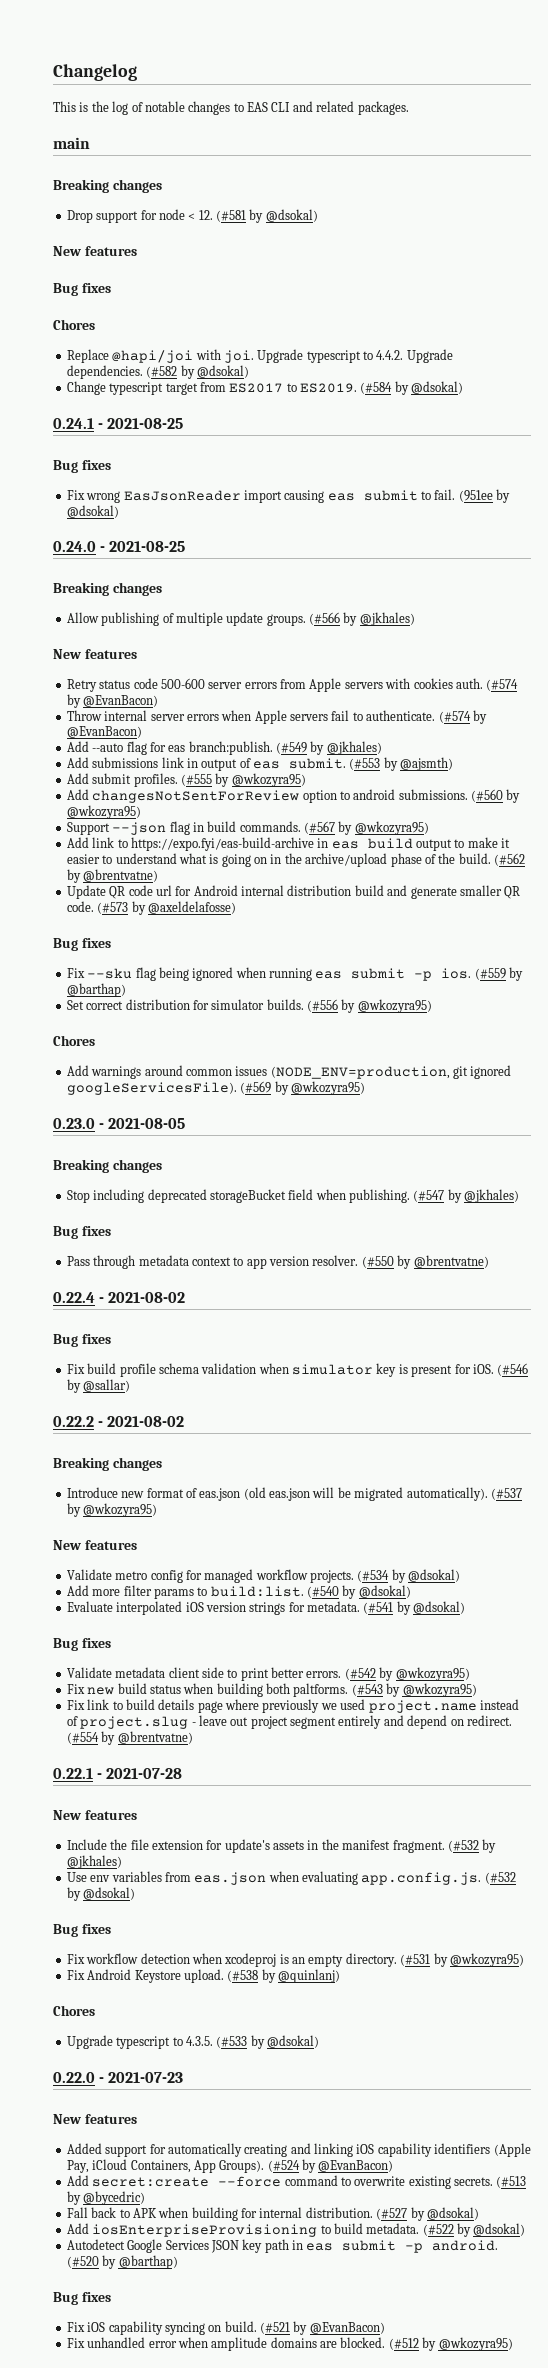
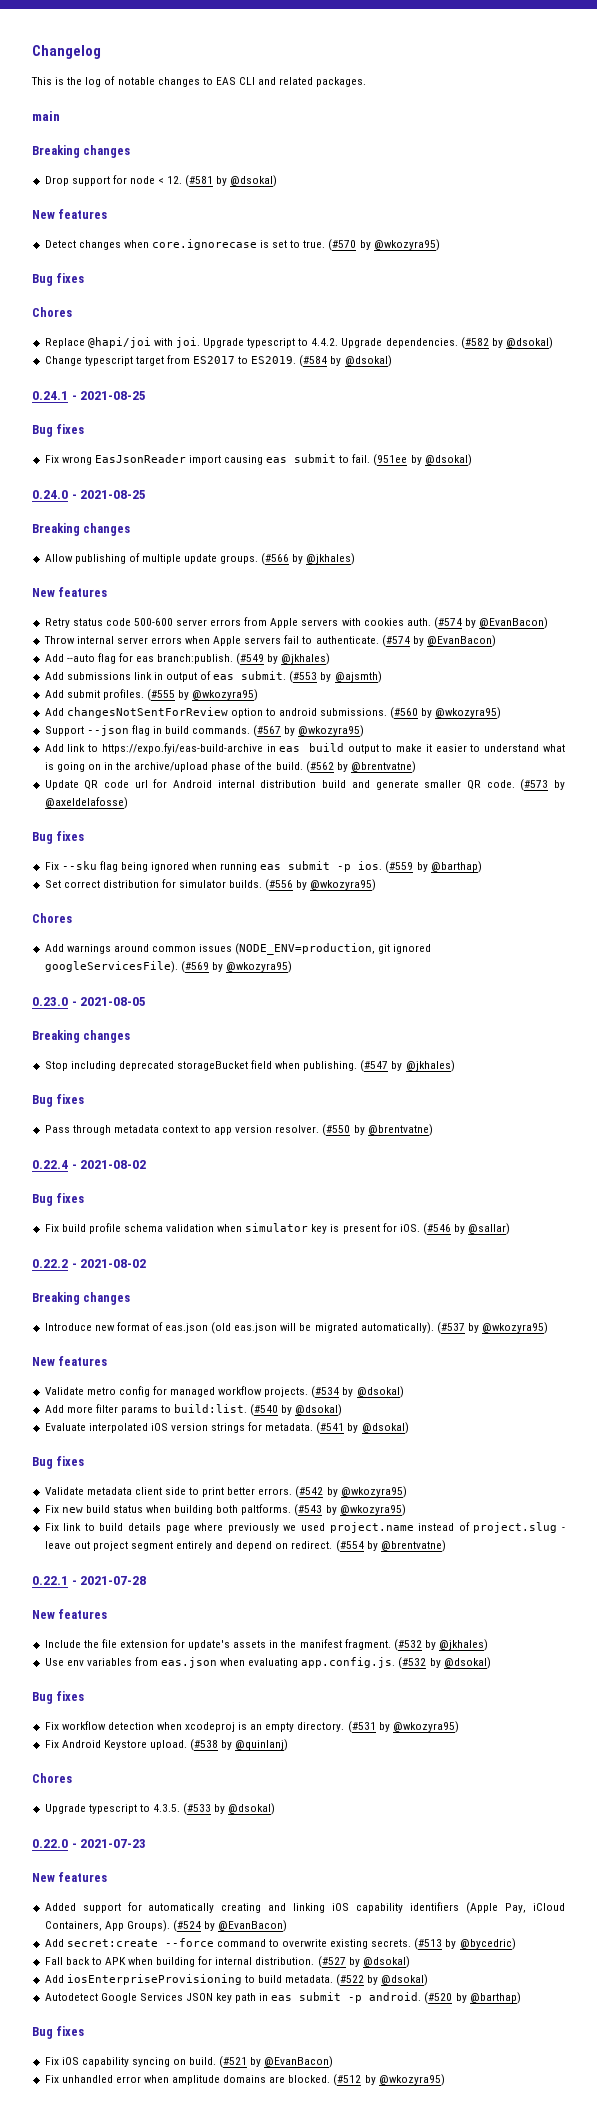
+ Detect changes when core.ignorecase is set to true. (#570 by @wkozyra95)

